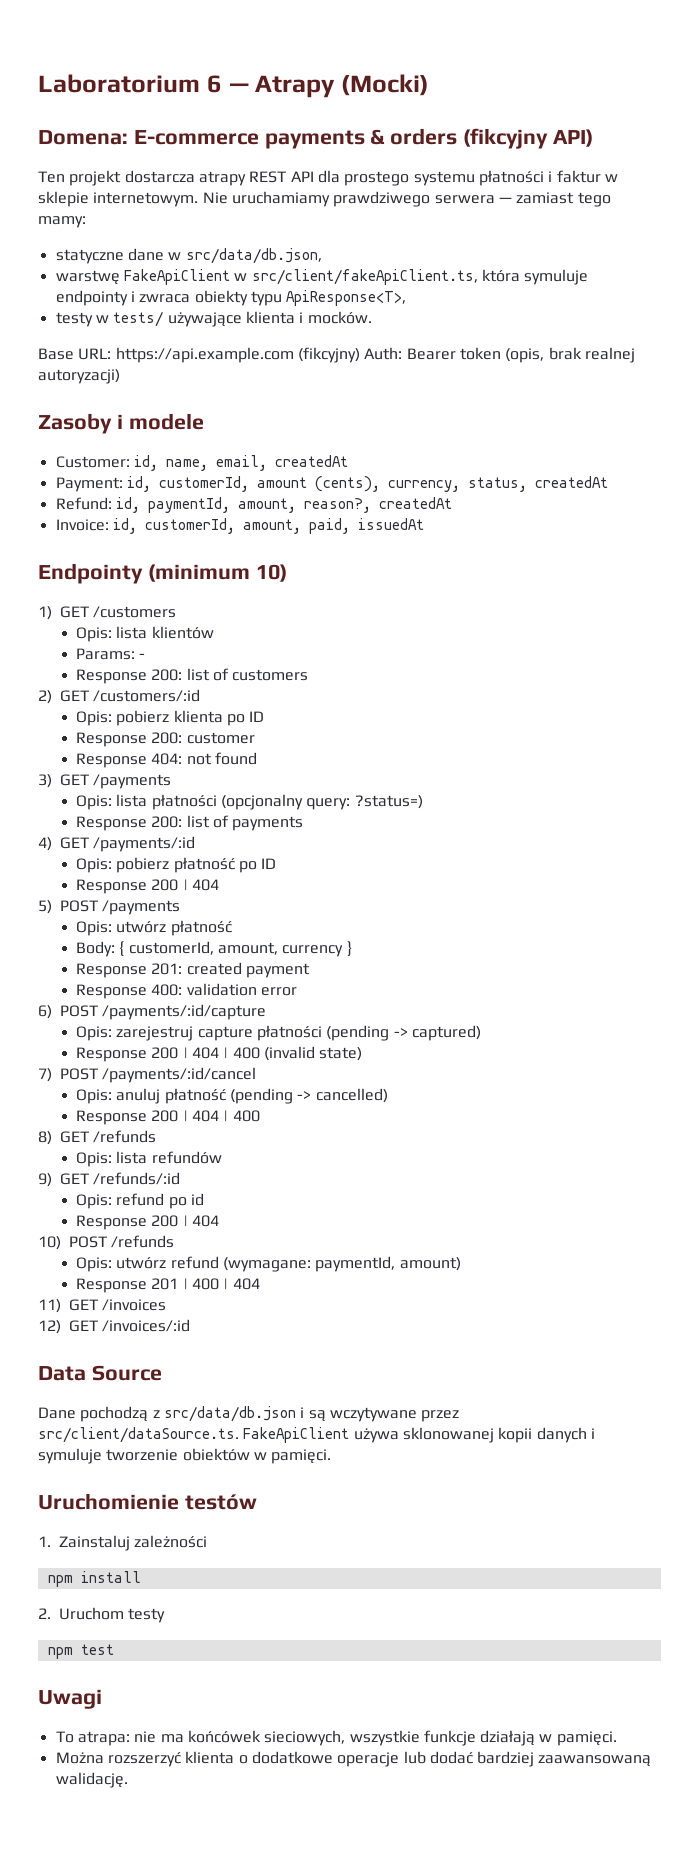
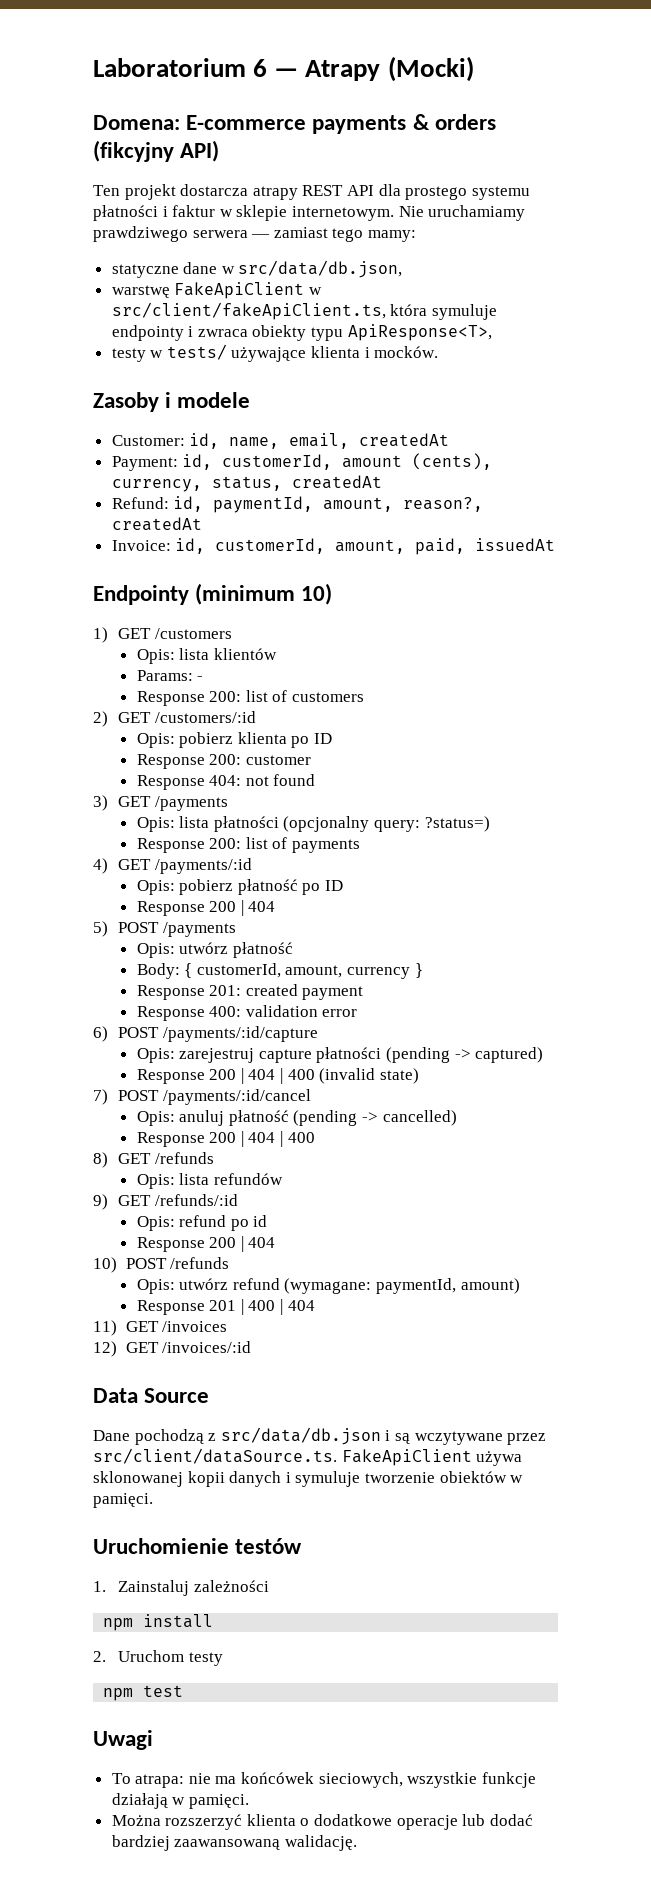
- Base URL: https://api.example.com (fikcyjny) Auth: Bearer token (opis, brak realnej autoryzacji)

